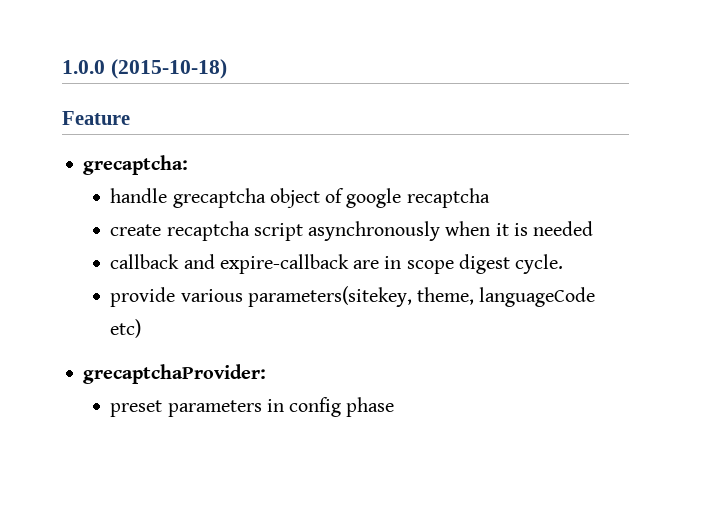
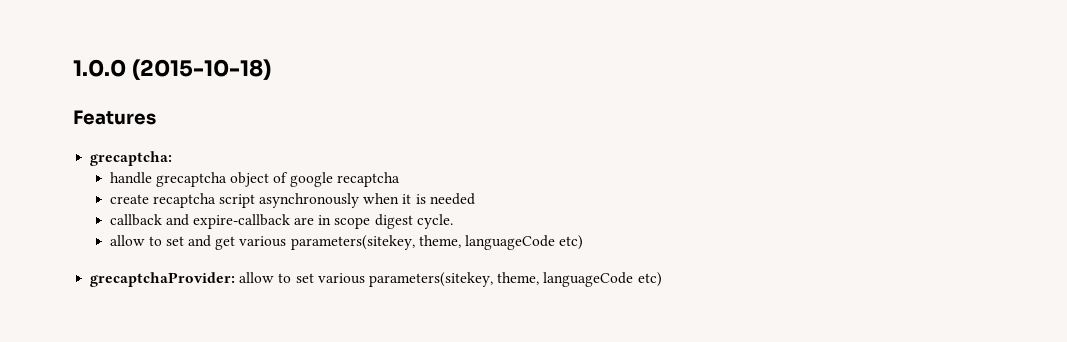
- Feature
+ Features
- provide various parameters(sitekey, theme, languageCode etc)
+ allow to set and get various parameters(sitekey, theme, languageCode etc)
- grecaptchaProvider:
- preset parameters in config phase
+ grecaptchaProvider: allow to set various parameters(sitekey, theme, languageCode etc)

